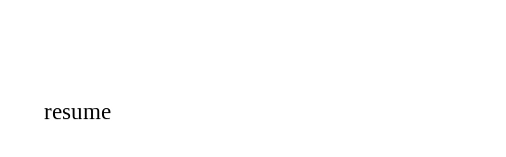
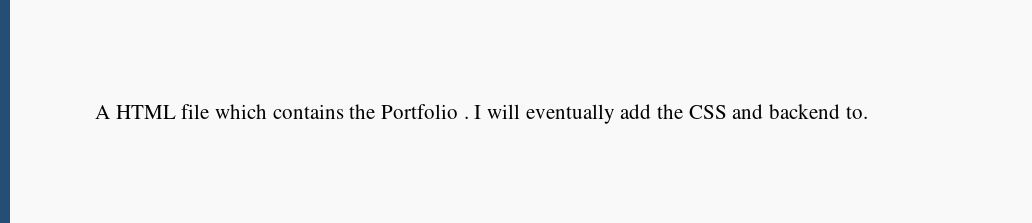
- resume
+ A HTML file which contains the Portfolio . I will eventually add the CSS and backend to.

